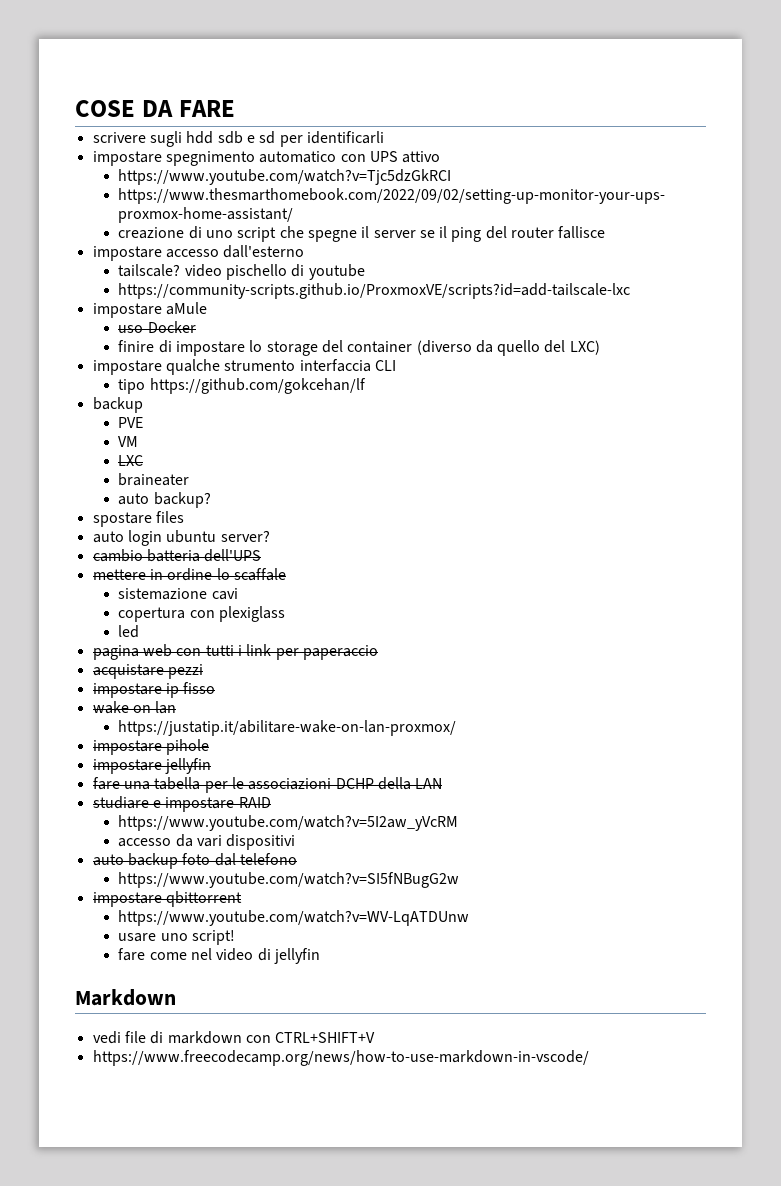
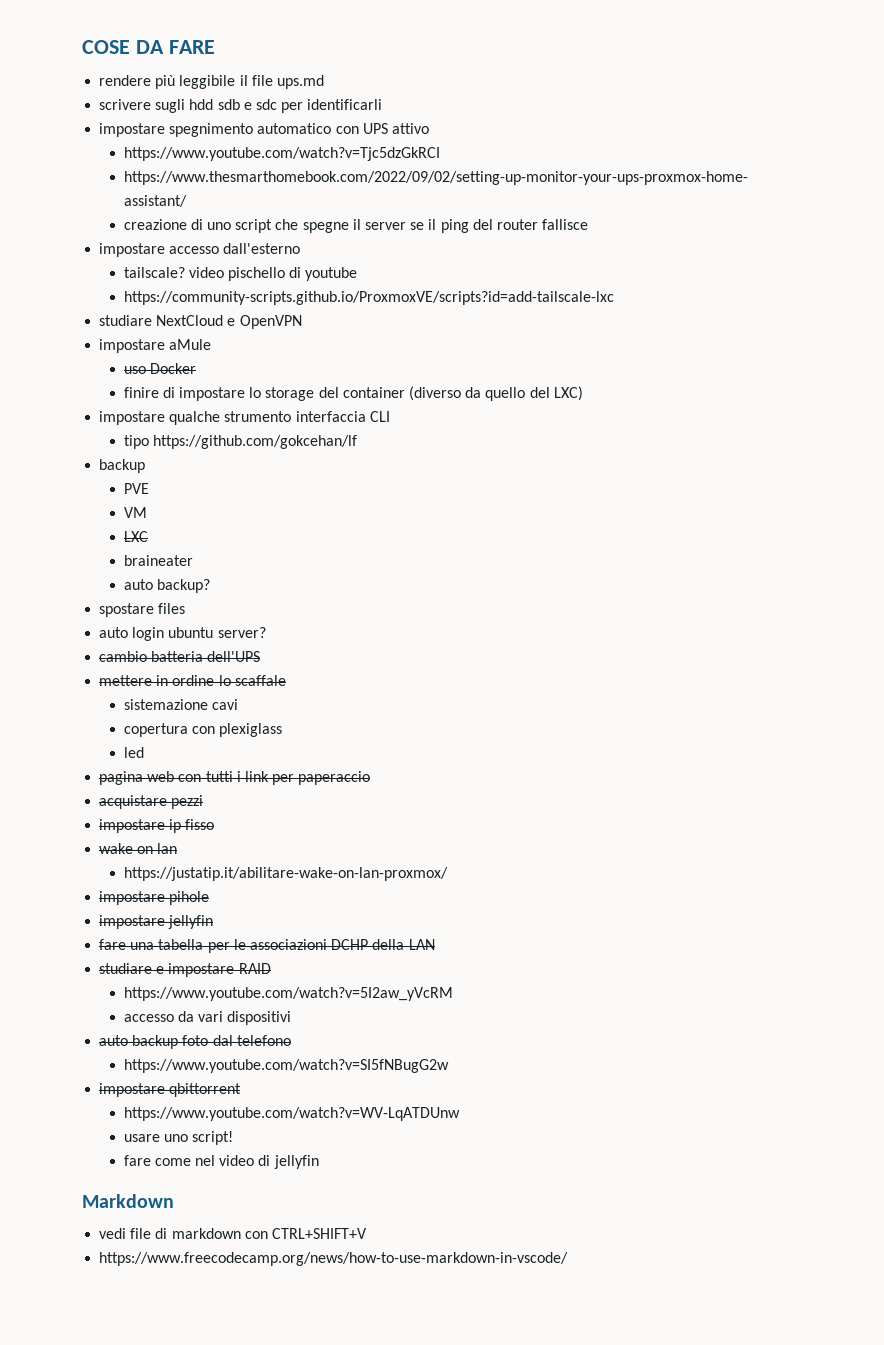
+ rendere più leggibile il file ups.md
- scrivere sugli hdd sdb e sd per identificarli
+ scrivere sugli hdd sdb e sdc per identificarli
+ studiare NextCloud e OpenVPN

